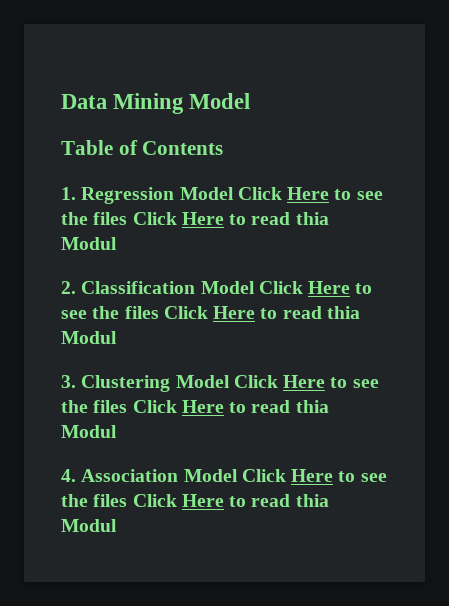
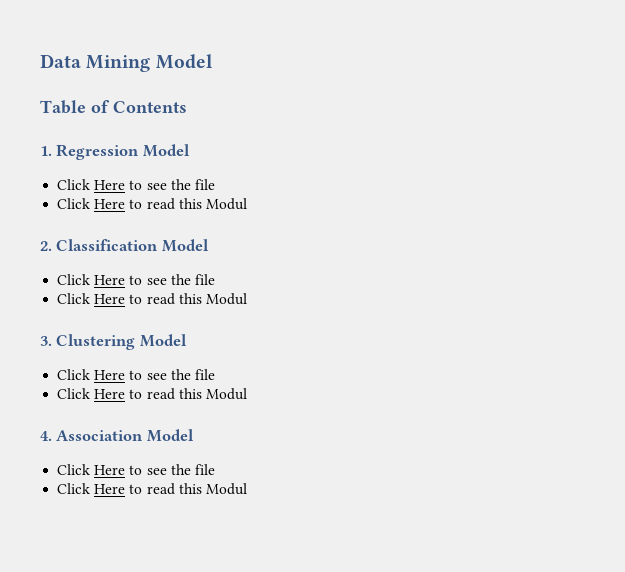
- 1. Regression Model Click Here to see the files Click Here to read thia Modul
+ 1. Regression Model
+ Click Here to see the file
+ Click Here to read this Modul
- 2. Classification Model Click Here to see the files Click Here to read thia Modul
+ 2. Classification Model
+ Click Here to see the file
+ Click Here to read this Modul
- 3. Clustering Model Click Here to see the files Click Here to read thia Modul
+ 3. Clustering Model
+ Click Here to see the file
+ Click Here to read this Modul
- 4. Association Model Click Here to see the files Click Here to read thia Modul
+ 4. Association Model
+ Click Here to see the file
+ Click Here to read this Modul

